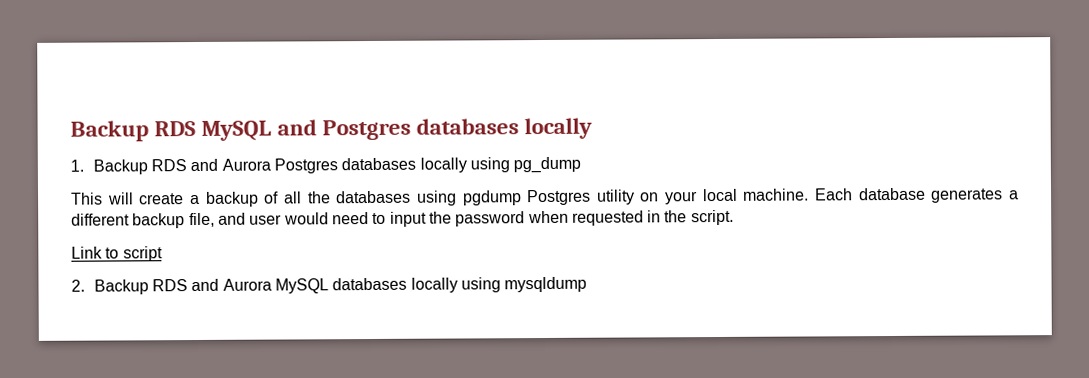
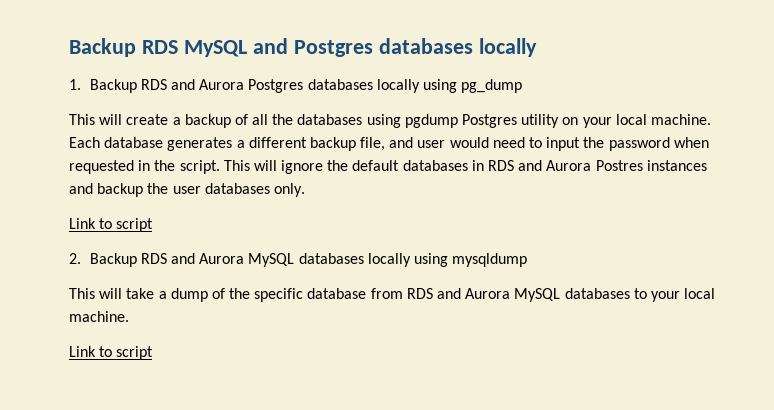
+ This will ignore the default databases in RDS and Aurora Postres instances and backup the user databases only.
+ This will take a dump of the specific database from RDS and Aurora MySQL databases to your local machine.
+ Link to script

